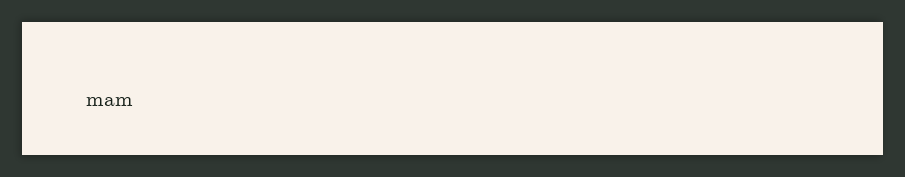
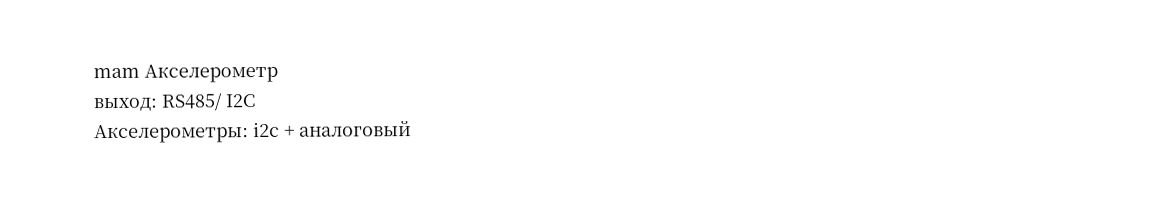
- mam
+ mam Акселерометр
+ выход: RS485/ I2C
+ Акселерометры: i2c + аналоговый

